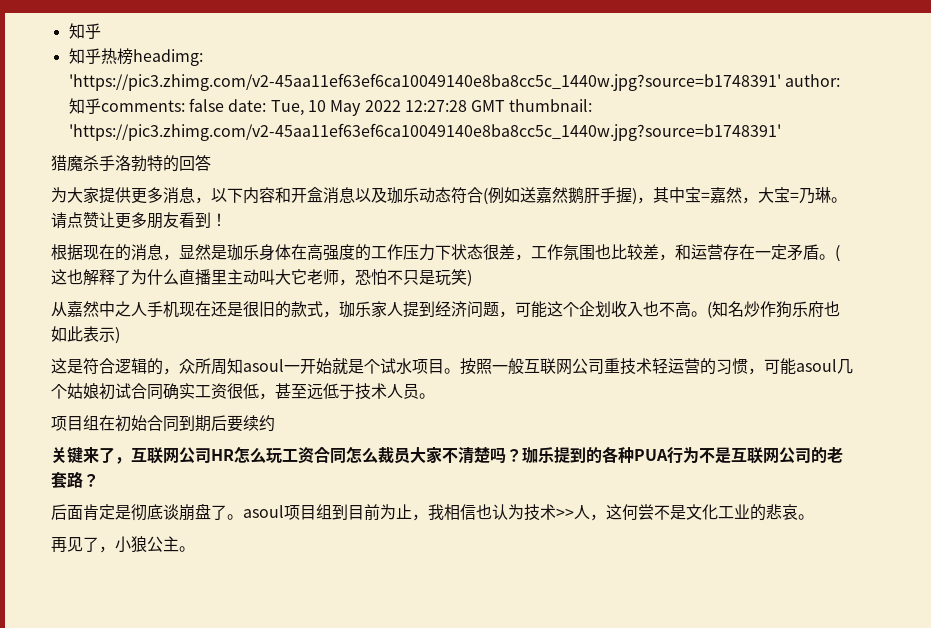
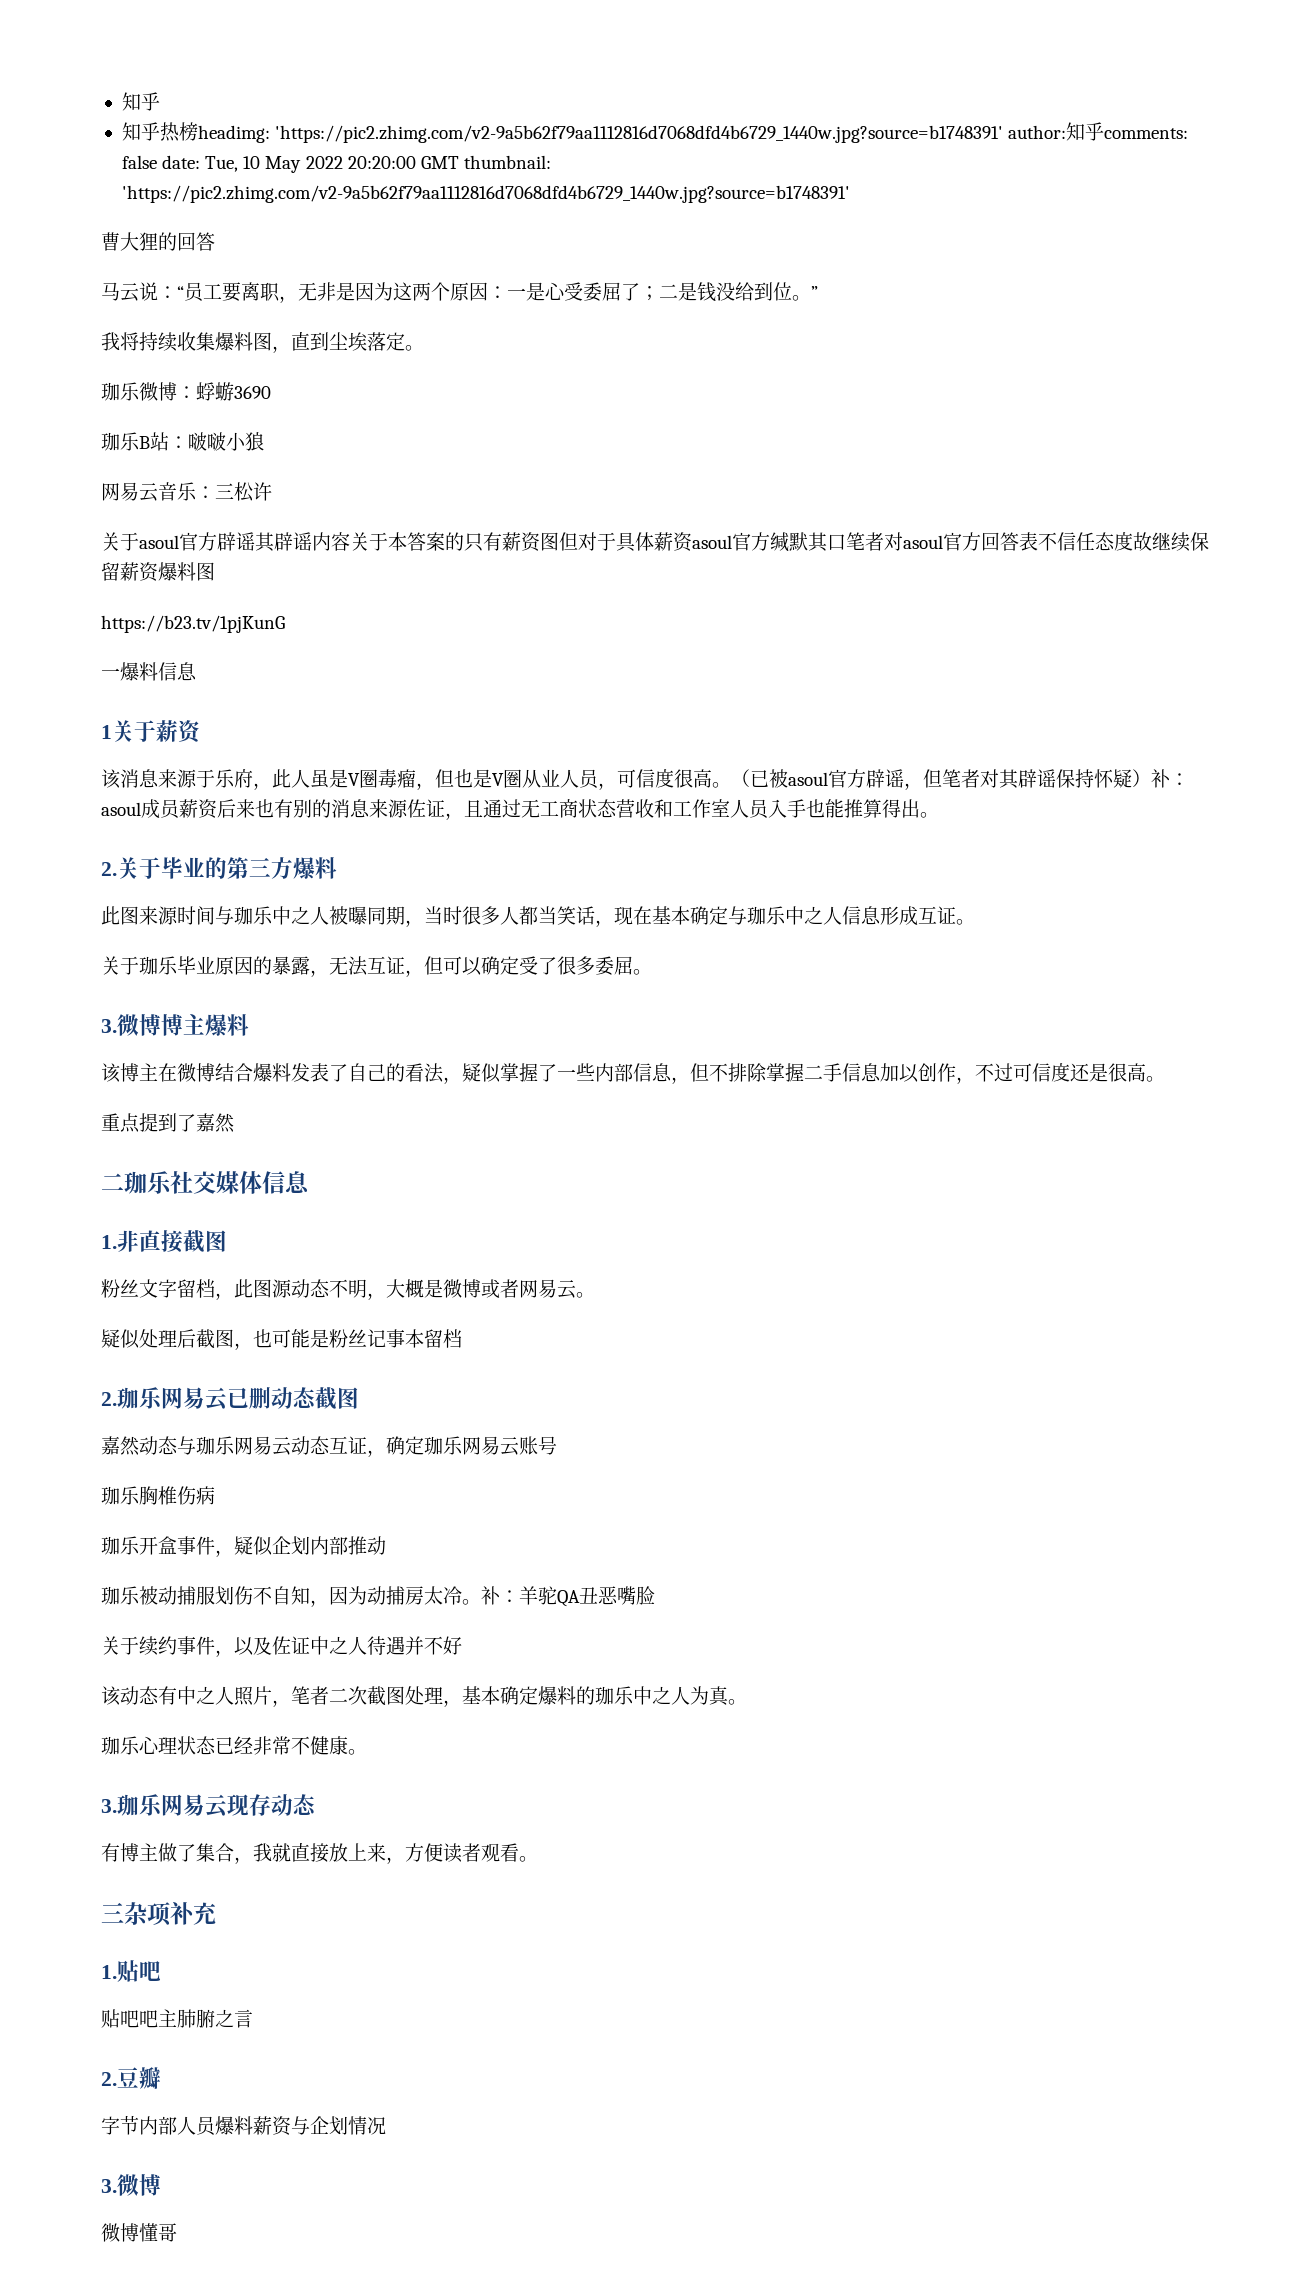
- 知乎热榜headimg: 'https://pic3.zhimg.com/v2-45aa11ef63ef6ca10049140e8ba8cc5c_1440w.jpg?source=b1748391' author:知乎comments: false date: Tue, 10 May 2022 12:27:28 GMT thumbnail: 'https://pic3.zhimg.com/v2-45aa11ef63ef6ca10049140e8ba8cc5c_1440w.jpg?source=b1748391'
- 猎魔杀手洛勃特的回答
- 为大家提供更多消息，以下内容和开盒消息以及珈乐动态符合(例如送嘉然鹅肝手握)，其中宝=嘉然，大宝=乃琳。请点赞让更多朋友看到！
- 根据现在的消息，显然是珈乐身体在高强度的工作压力下状态很差，工作氛围也比较差，和运营存在一定矛盾。(这也解释了为什么直播里主动叫大它老师，恐怕不只是玩笑)
- 从嘉然中之人手机现在还是很旧的款式，珈乐家人提到经济问题，可能这个企划收入也不高。(知名炒作狗乐府也如此表示)
- 这是符合逻辑的，众所周知asoul一开始就是个试水项目。按照一般互联网公司重技术轻运营的习惯，可能asoul几个姑娘初试合同确实工资很低，甚至远低于技术人员。
- 项目组在初始合同到期后要续约
- 关键来了，互联网公司HR怎么玩工资合同怎么裁员大家不清楚吗？珈乐提到的各种PUA行为不是互联网公司的老套路？
- 后面肯定是彻底谈崩盘了。asoul项目组到目前为止，我相信也认为技术>>人，这何尝不是文化工业的悲哀。
- 再见了，小狼公主。
+ 知乎热榜headimg: 'https://pic2.zhimg.com/v2-9a5b62f79aa1112816d7068dfd4b6729_1440w.jpg?source=b1748391' author:知乎comments: false date: Tue, 10 May 2022 20:20:00 GMT thumbnail: 'https://pic2.zhimg.com/v2-9a5b62f79aa1112816d7068dfd4b6729_1440w.jpg?source=b1748391'
+ 曹大狸的回答
+ 马云说：“员工要离职，无非是因为这两个原因：一是心受委屈了；二是钱没给到位。”
+ 我将持续收集爆料图，直到尘埃落定。
+ 珈乐微博：蜉蝣3690
+ 珈乐B站：啵啵小狼
+ 网易云音乐：三松许
+ 关于asoul官方辟谣其辟谣内容关于本答案的只有薪资图但对于具体薪资asoul官方缄默其口笔者对asoul官方回答表不信任态度故继续保留薪资爆料图
+ https://b23.tv/1pjKunG
+ 一爆料信息
+ 1关于薪资
+ 该消息来源于乐府，此人虽是V圈毒瘤，但也是V圈从业人员，可信度很高。（已被asoul官方辟谣，但笔者对其辟谣保持怀疑）补：asoul成员薪资后来也有别的消息来源佐证，且通过无工商状态营收和工作室人员入手也能推算得出。
+ 2.关于毕业的第三方爆料
+ 此图来源时间与珈乐中之人被曝同期，当时很多人都当笑话，现在基本确定与珈乐中之人信息形成互证。
+ 关于珈乐毕业原因的暴露，无法互证，但可以确定受了很多委屈。
+ 3.微博博主爆料
+ 该博主在微博结合爆料发表了自己的看法，疑似掌握了一些内部信息，但不排除掌握二手信息加以创作，不过可信度还是很高。
+ 重点提到了嘉然
+ 二珈乐社交媒体信息
+ 1.非直接截图
+ 粉丝文字留档，此图源动态不明，大概是微博或者网易云。
+ 疑似处理后截图，也可能是粉丝记事本留档
+ 2.珈乐网易云已删动态截图
+ 嘉然动态与珈乐网易云动态互证，确定珈乐网易云账号
+ 珈乐胸椎伤病
+ 珈乐开盒事件，疑似企划内部推动
+ 珈乐被动捕服划伤不自知，因为动捕房太冷。补：羊驼QA丑恶嘴脸
+ 关于续约事件，以及佐证中之人待遇并不好
+ 该动态有中之人照片，笔者二次截图处理，基本确定爆料的珈乐中之人为真。
+ 珈乐心理状态已经非常不健康。
+ 3.珈乐网易云现存动态
+ 有博主做了集合，我就直接放上来，方便读者观看。
+ 三杂项补充
+ 1.贴吧
+ 贴吧吧主肺腑之言
+ 2.豆瓣
+ 字节内部人员爆料薪资与企划情况
+ 3.微博
+ 微博懂哥

